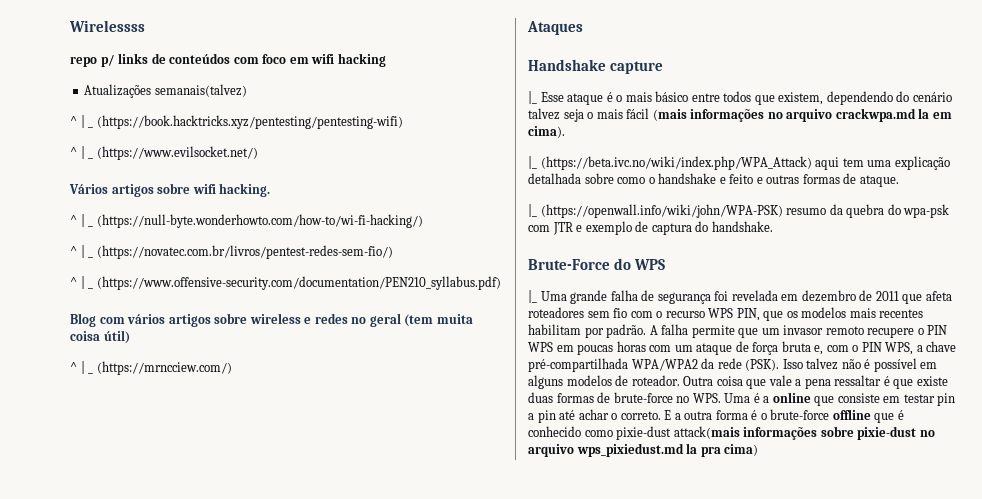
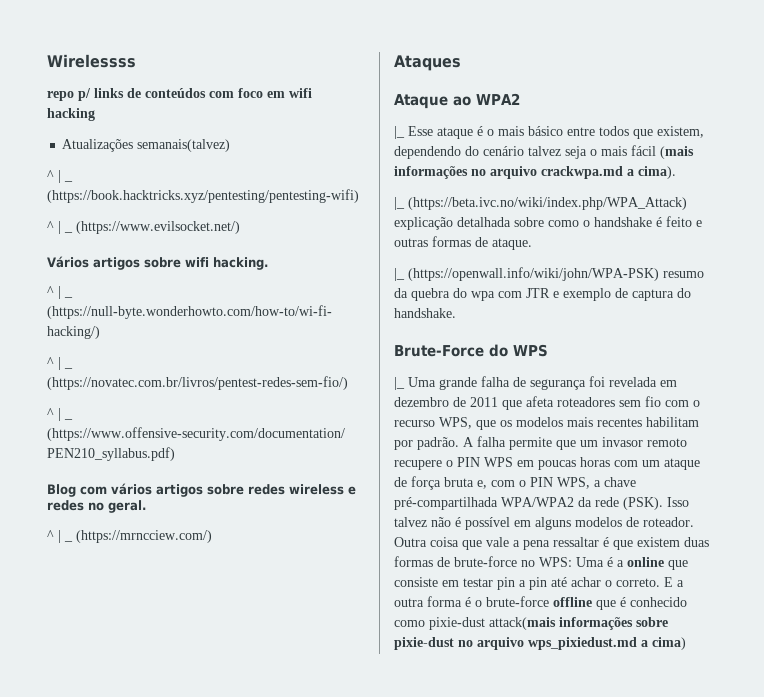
- Blog com vários artigos sobre wireless e redes no geral (tem muita coisa útil)
+ Blog com vários artigos sobre redes wireless e redes no geral.
- Handshake capture
+ Ataque ao WPA2
- |_ Esse ataque é o mais básico entre todos que existem, dependendo do cenário talvez seja o mais fácil (mais informações no arquivo crackwpa.md la em cima).
+ |_ Esse ataque é o mais básico entre todos que existem, dependendo do cenário talvez seja o mais fácil (mais informações no arquivo crackwpa.md a cima).
- |_ (https://beta.ivc.no/wiki/index.php/WPA_Attack) aqui tem uma explicação detalhada sobre como o handshake e feito e outras formas de ataque.
+ |_ (https://beta.ivc.no/wiki/index.php/WPA_Attack) explicação detalhada sobre como o handshake é feito e outras formas de ataque.
- |_ (https://openwall.info/wiki/john/WPA-PSK) resumo da quebra do wpa-psk com JTR e exemplo de captura do handshake.
+ |_ (https://openwall.info/wiki/john/WPA-PSK) resumo da quebra do wpa com JTR e exemplo de captura do handshake.
- |_ Uma grande falha de segurança foi revelada em dezembro de 2011 que afeta roteadores sem fio com o recurso WPS PIN, que os modelos mais recentes habilitam por padrão.
+ |_ Uma grande falha de segurança foi revelada em dezembro de 2011 que afeta roteadores sem fio com o recurso WPS, que os modelos mais recentes habilitam por padrão.
- Outra coisa que vale a pena ressaltar é que existe duas formas de brute-force no WPS. Uma é a online que consiste em testar pin a pin até achar o correto.
+ Outra coisa que vale a pena ressaltar é que existem duas formas de brute-force no WPS: Uma é a online que consiste em testar pin a pin até achar o correto.
- E a outra forma é o brute-force offline que é conhecido como pixie-dust attack(mais informações sobre pixie-dust no arquivo wps_pixiedust.md la pra cima)
+ E a outra forma é o brute-force offline que é conhecido como pixie-dust attack(mais informações sobre pixie-dust no arquivo wps_pixiedust.md a cima)

